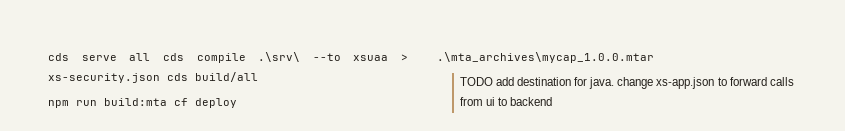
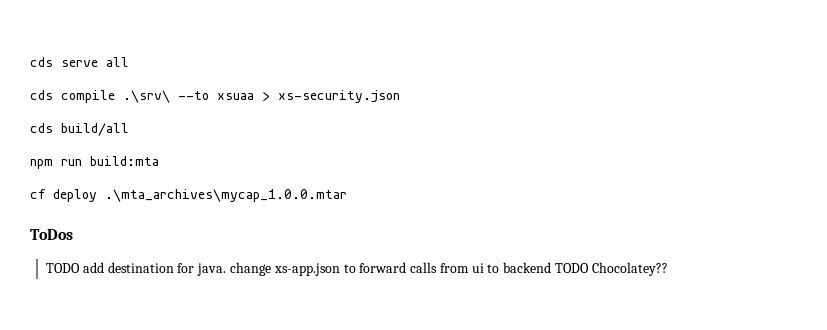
- cds serve all cds compile .\srv\ --to xsuaa > xs-security.json cds build/all
+ cds serve all
+ cds compile .\srv\ --to xsuaa > xs-security.json
+ cds build/all
- npm run build:mta cf deploy .\mta_archives\mycap_1.0.0.mtar
+ npm run build:mta
+ cf deploy .\mta_archives\mycap_1.0.0.mtar
+ ToDos
- TODO add destination for java. change xs-app.json to forward calls from ui to backend
+ TODO add destination for java. change xs-app.json to forward calls from ui to backend TODO Chocolatey??

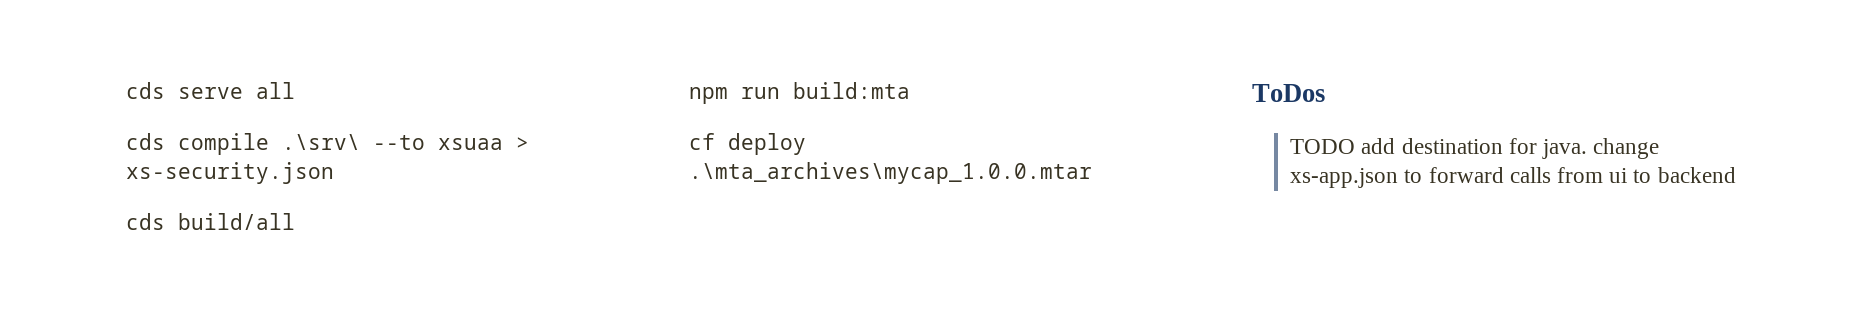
- TODO add destination for java. change xs-app.json to forward calls from ui to backend TODO Chocolatey??
+ TODO add destination for java. change xs-app.json to forward calls from ui to backend

